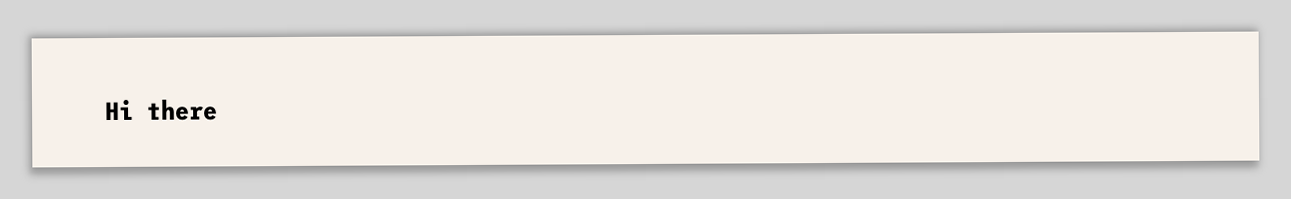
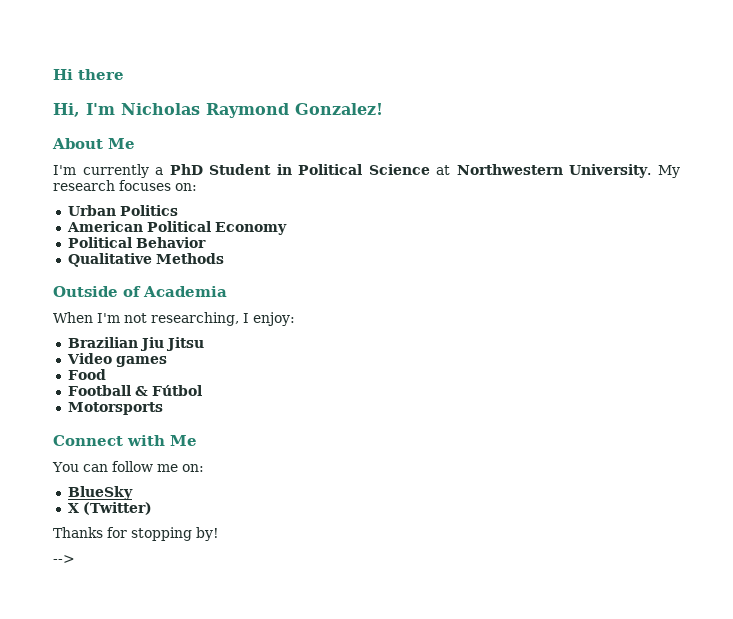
+ Hi, I'm Nicholas Raymond Gonzalez!
+ About Me
+ I'm currently a PhD Student in Political Science at Northwestern University. My research focuses on:
+ Urban Politics
+ American Political Economy
+ Political Behavior
+ Qualitative Methods
+ Outside of Academia
+ When I'm not researching, I enjoy:
+ Brazilian Jiu Jitsu
+ Video games
+ Food
+ Football & Fútbol
+ Motorsports
+ Connect with Me
+ You can follow me on:
+ BlueSky
+ X (Twitter)
+ Thanks for stopping by!
+ -->

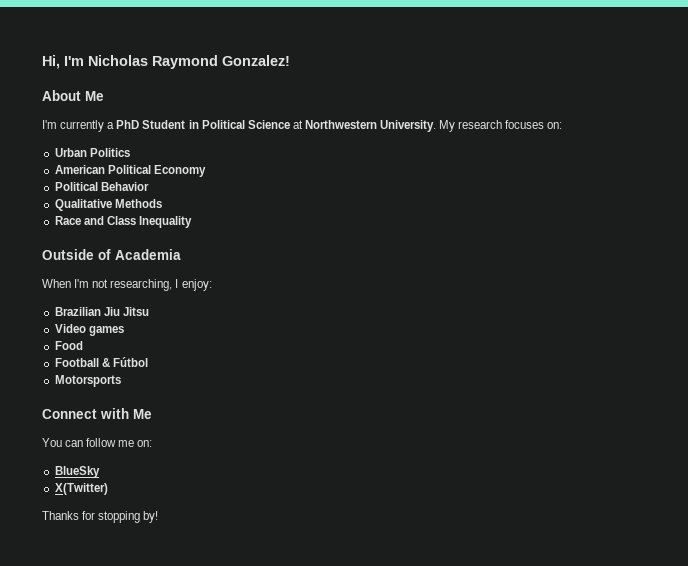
- Hi there
+ Race and Class Inequality
- X (Twitter)
+ X(Twitter)
- -->

